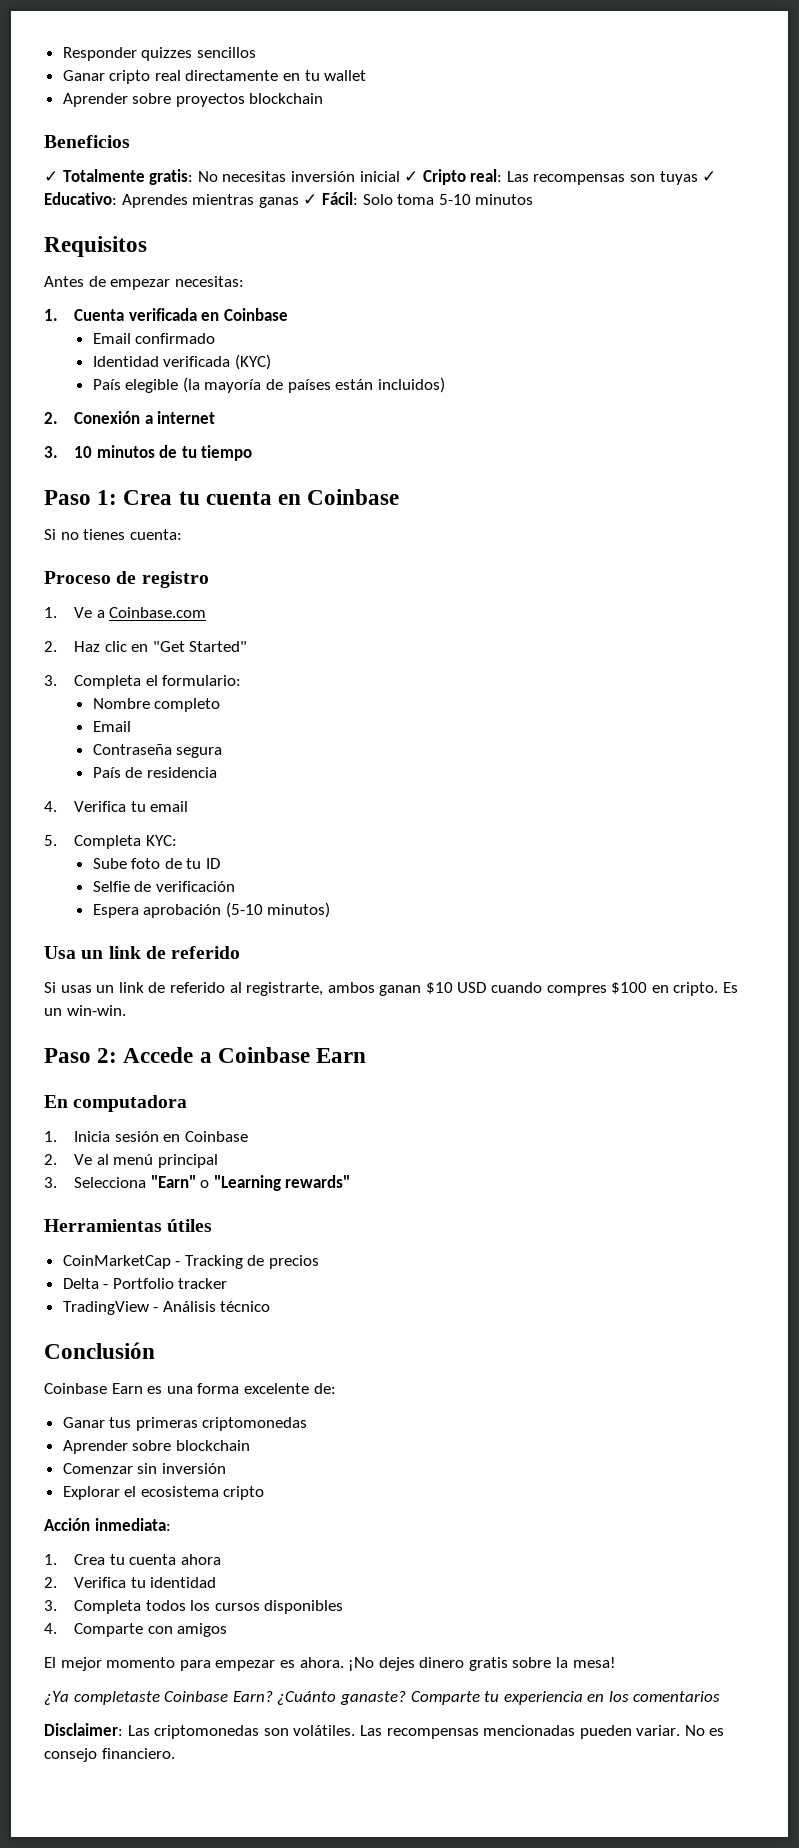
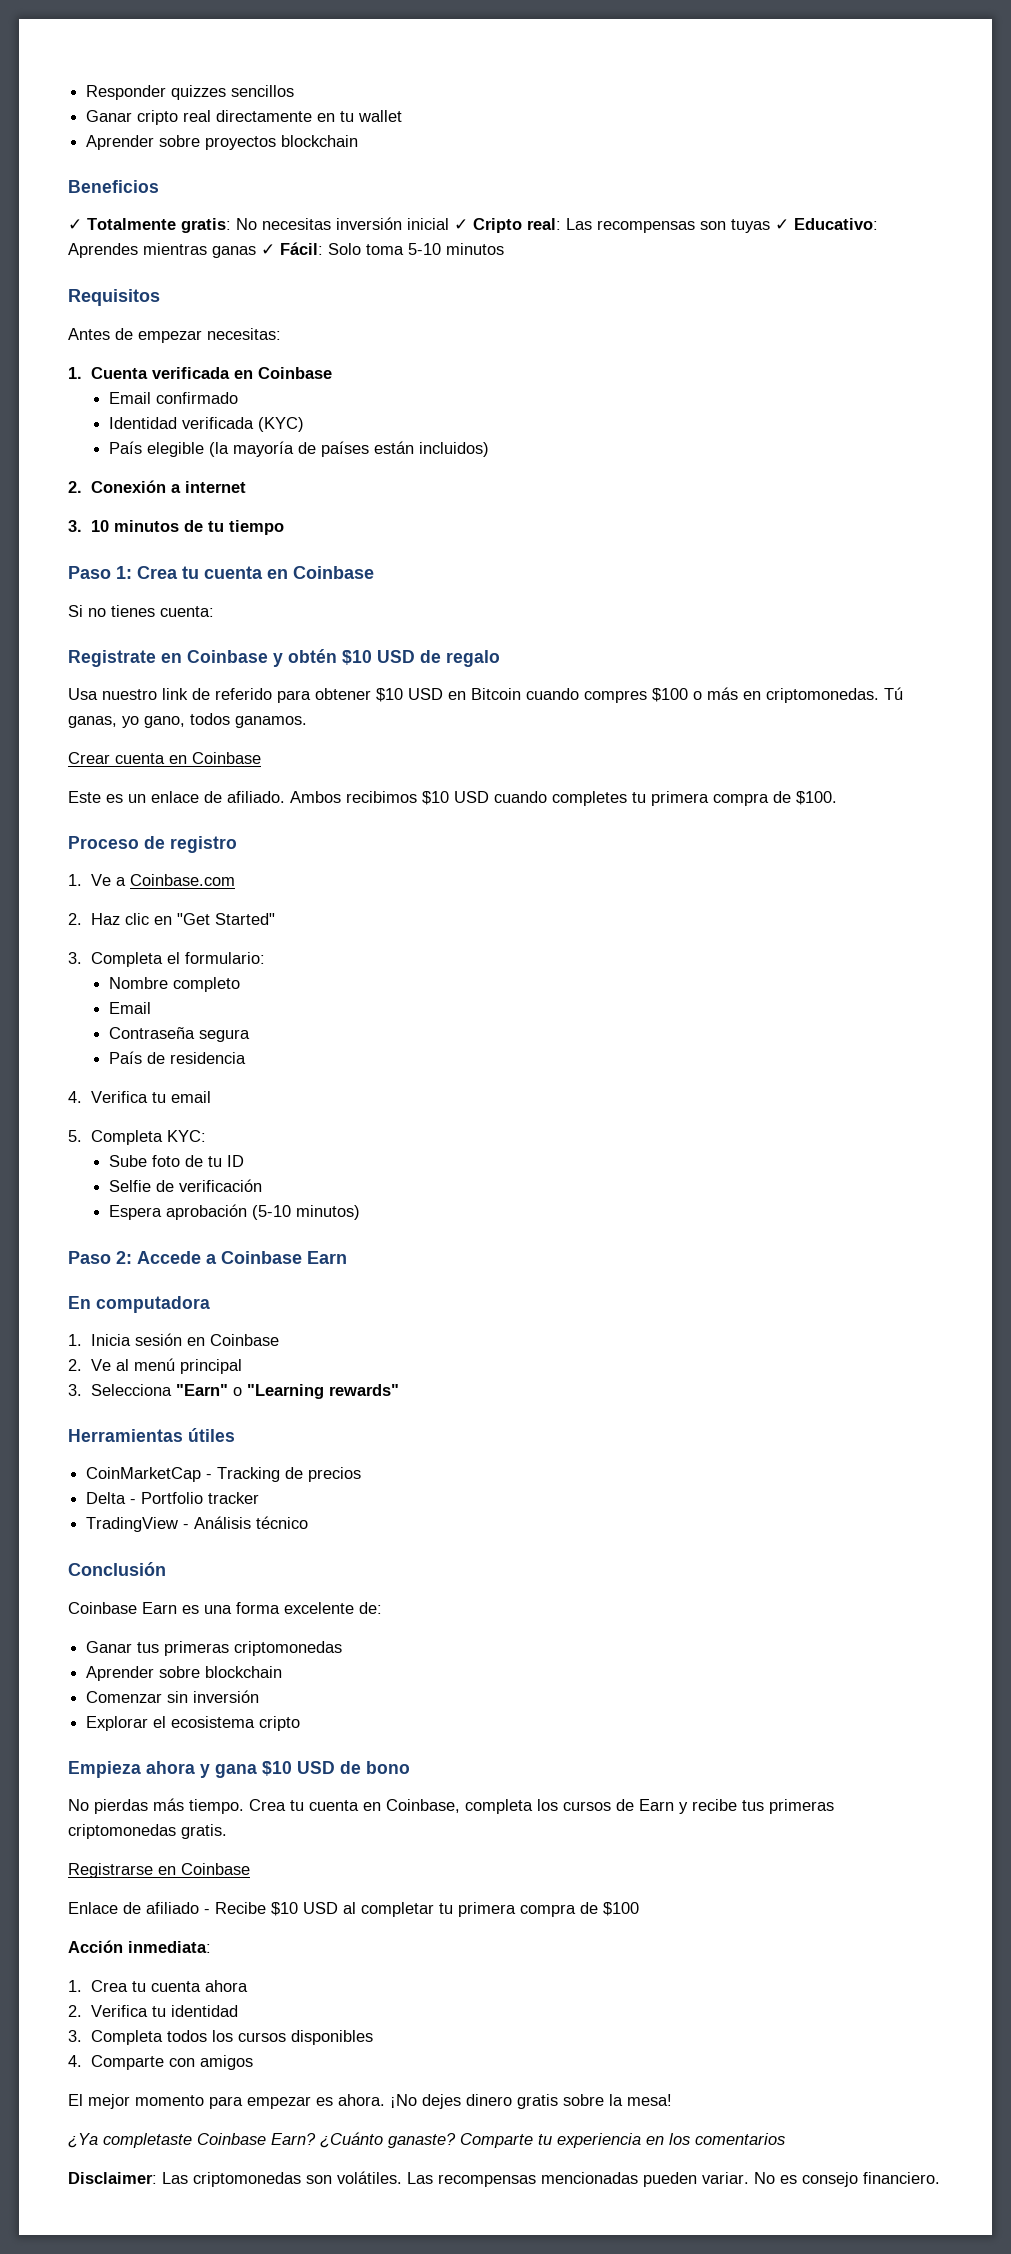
+ Registrate en Coinbase y obtén $10 USD de regalo
+ Usa nuestro link de referido para obtener $10 USD en Bitcoin cuando compres $100 o más en criptomonedas. Tú ganas, yo gano, todos ganamos.
+ Crear cuenta en Coinbase
+ Este es un enlace de afiliado. Ambos recibimos $10 USD cuando completes tu primera compra de $100.
- Usa un link de referido
- Si usas un link de referido al registrarte, ambos ganan $10 USD cuando compres $100 en cripto. Es un win-win.
+ Empieza ahora y gana $10 USD de bono
+ No pierdas más tiempo. Crea tu cuenta en Coinbase, completa los cursos de Earn y recibe tus primeras criptomonedas gratis.
+ Registrarse en Coinbase
+ Enlace de afiliado - Recibe $10 USD al completar tu primera compra de $100

